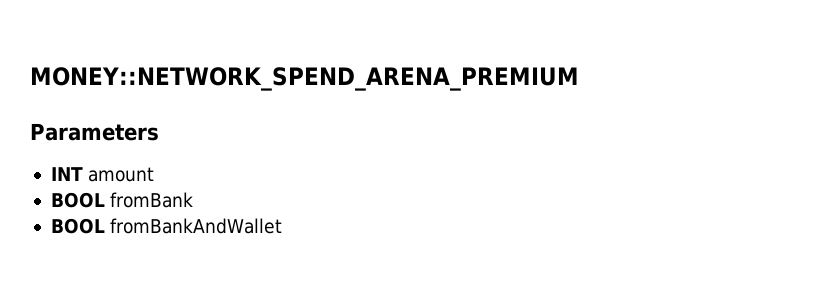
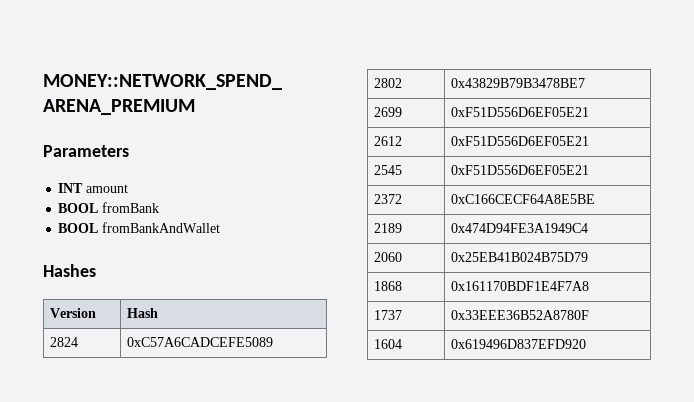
+ Hashes
+ Version | Hash
+ 2824 | 0xC57A6CADCEFE5089
+ 2802 | 0x43829B79B3478BE7
+ 2699 | 0xF51D556D6EF05E21
+ 2612 | 0xF51D556D6EF05E21
+ 2545 | 0xF51D556D6EF05E21
+ 2372 | 0xC166CECF64A8E5BE
+ 2189 | 0x474D94FE3A1949C4
+ 2060 | 0x25EB41B024B75D79
+ 1868 | 0x161170BDF1E4F7A8
+ 1737 | 0x33EEE36B52A8780F
+ 1604 | 0x619496D837EFD920

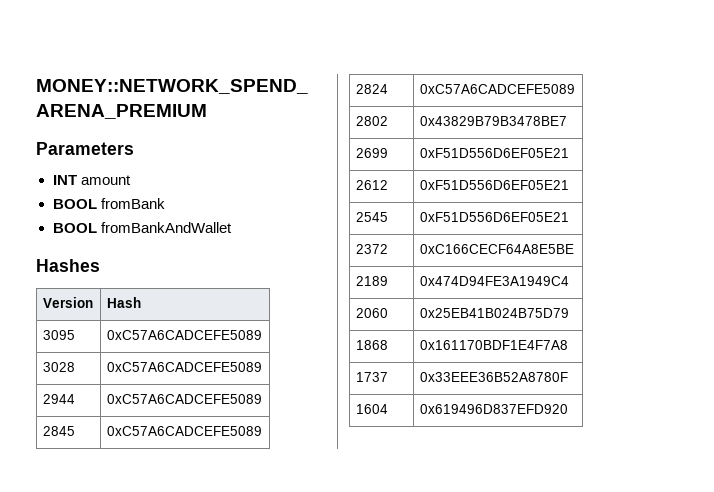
+ 3095 | 0xC57A6CADCEFE5089
+ 3028 | 0xC57A6CADCEFE5089
+ 2944 | 0xC57A6CADCEFE5089
+ 2845 | 0xC57A6CADCEFE5089

